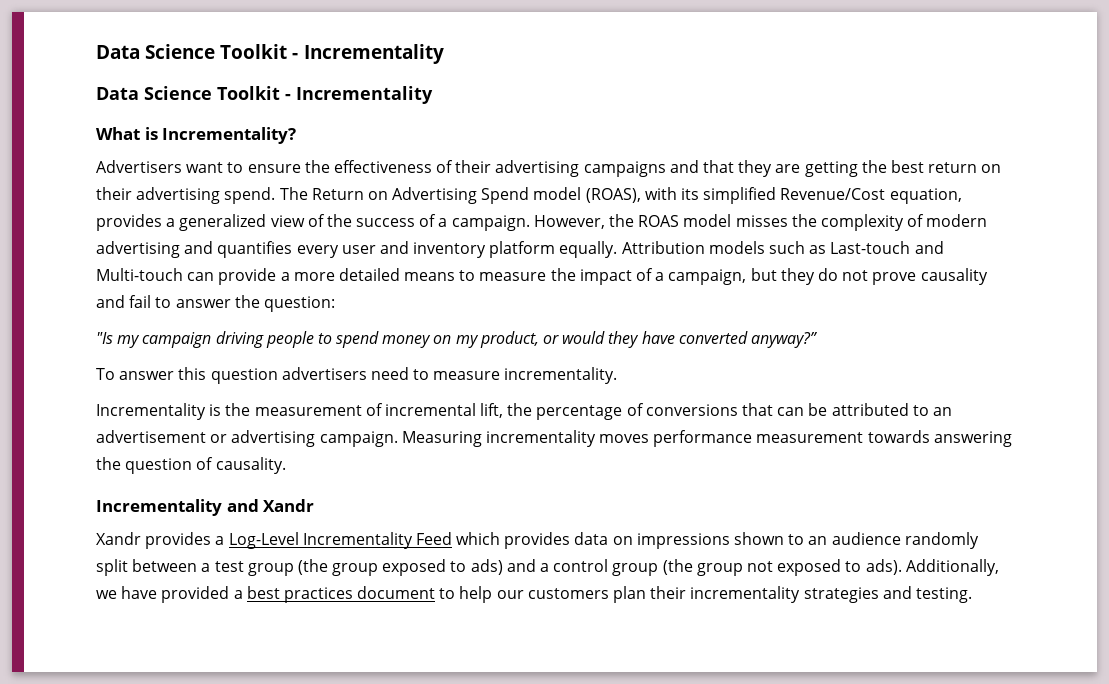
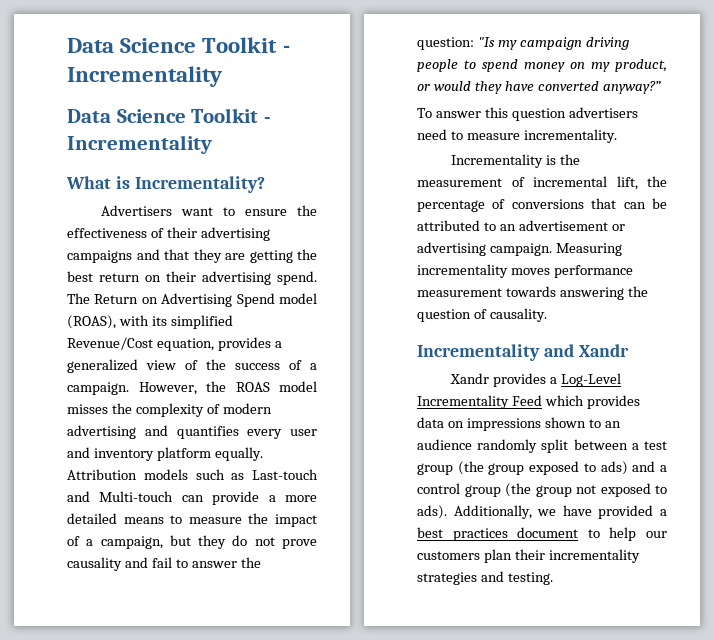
- Attribution models such as Last-touch and Multi-touch can provide a more detailed means to measure the impact of a campaign, but they do not prove causality and fail to answer the question:
- "Is my campaign driving people to spend money on my product, or would they have converted anyway?”
+ Attribution models such as Last-touch and Multi-touch can provide a more detailed means to measure the impact of a campaign, but they do not prove causality and fail to answer the question: "Is my campaign driving people to spend money on my product, or would they have converted anyway?”

